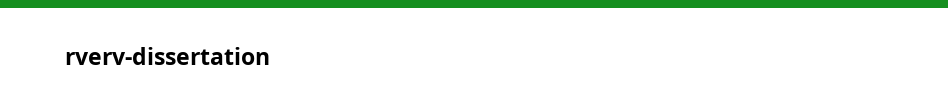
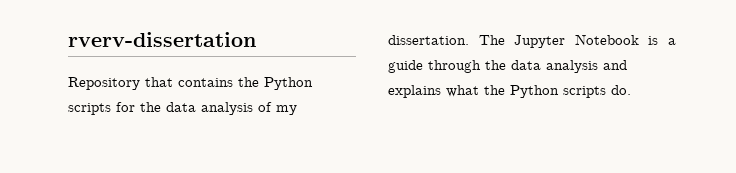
+ Repository that contains the Python scripts for the data analysis of my dissertation. The Jupyter Notebook is a guide through the data analysis and explains what the Python scripts do.

